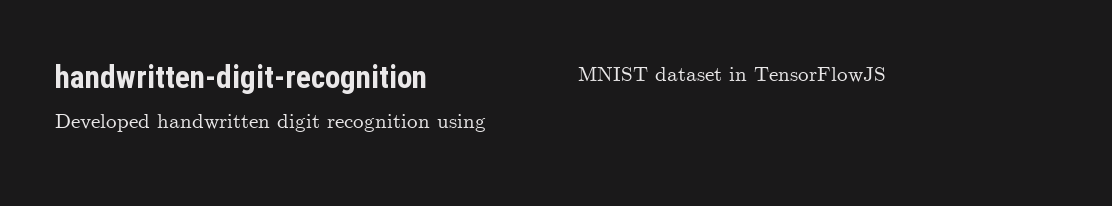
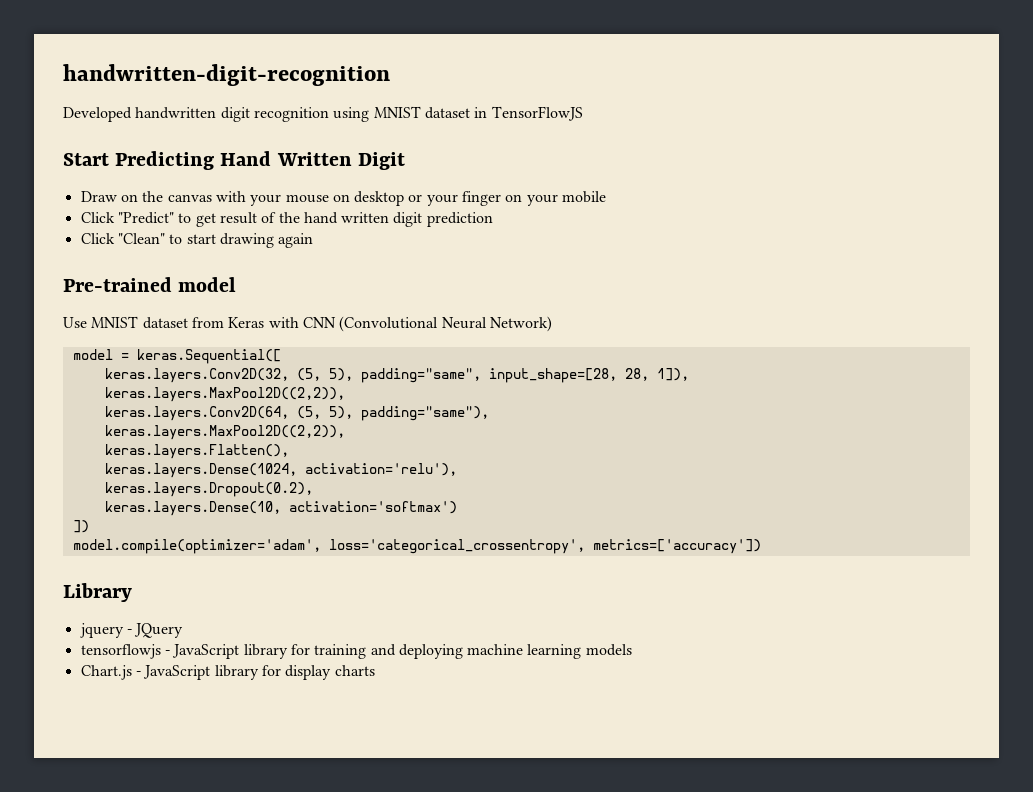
+ Start Predicting Hand Written Digit
+ Draw on the canvas with your mouse on desktop or your finger on your mobile
+ Click "Predict" to get result of the hand written digit prediction
+ Click "Clean" to start drawing again
+ Pre-trained model
+ Use MNIST dataset from Keras with CNN (Convolutional Neural Network)
+ model = keras.Sequential([
+ keras.layers.Conv2D(32, (5, 5), padding="same", input_shape=[28, 28, 1]),
+ keras.layers.MaxPool2D((2,2)),
+ keras.layers.Conv2D(64, (5, 5), padding="same"),
+ keras.layers.MaxPool2D((2,2)),
+ keras.layers.Flatten(),
+ keras.layers.Dense(1024, activation='relu'),
+ keras.layers.Dropout(0.2),
+ keras.layers.Dense(10, activation='softmax')
+ ])
+ model.compile(optimizer='adam', loss='categorical_crossentropy', metrics=['accuracy'])
+ Library
+ jquery - JQuery
+ tensorflowjs - JavaScript library for training and deploying machine learning models
+ Chart.js - JavaScript library for display charts

